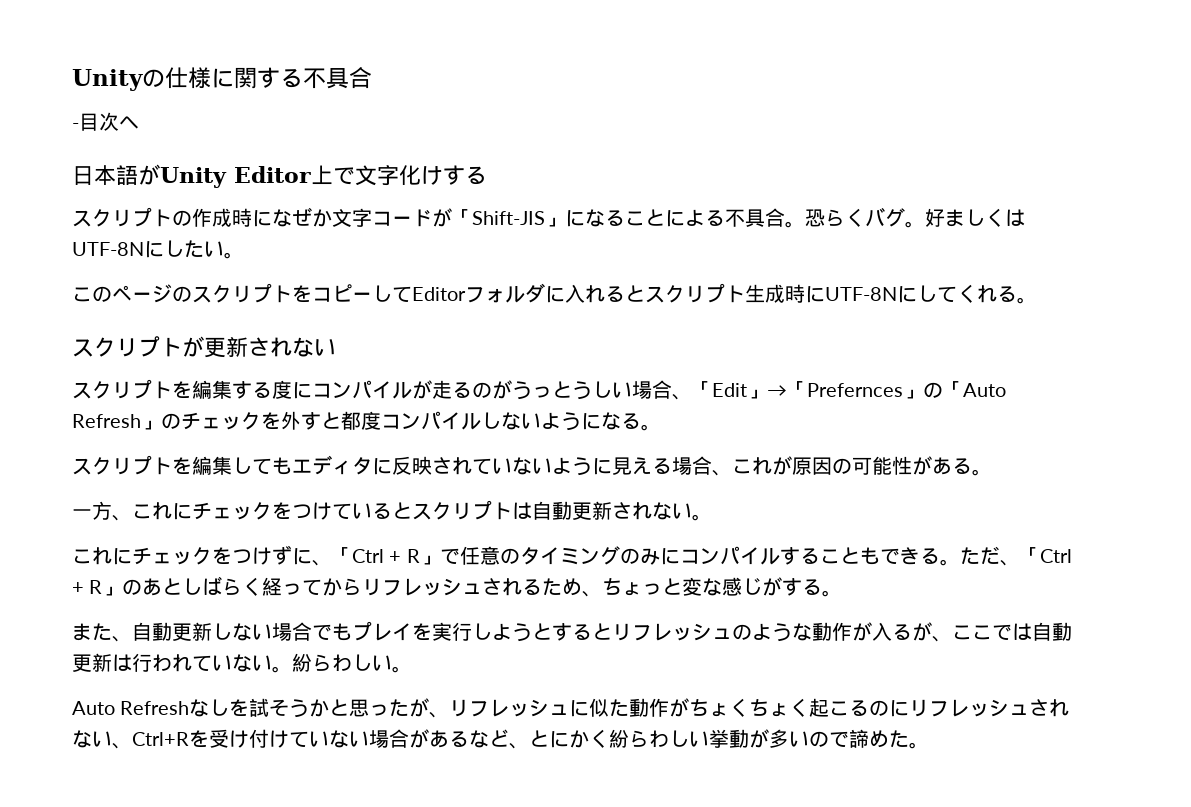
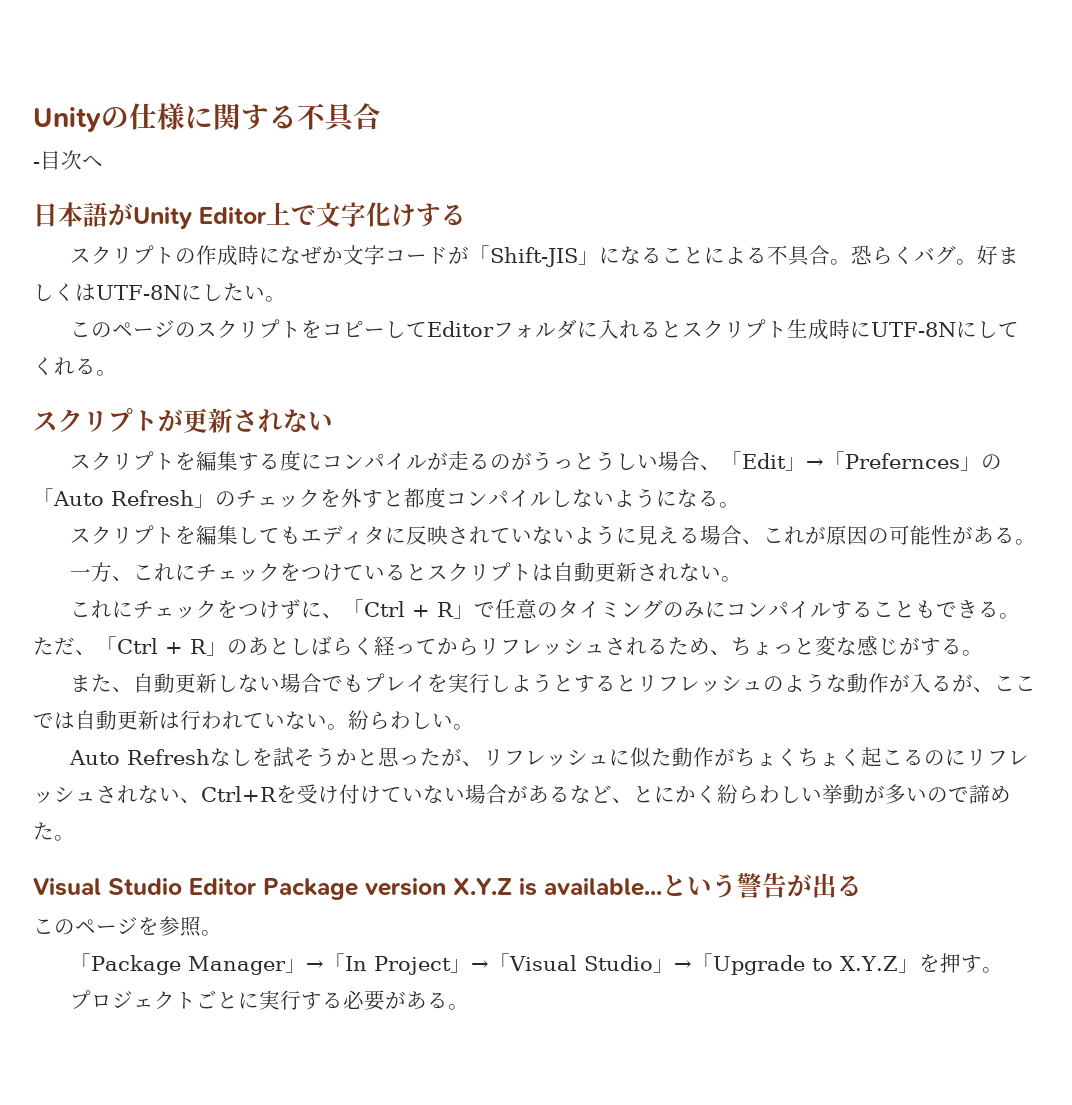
+ Visual Studio Editor Package version X.Y.Z is available...という警告が出る
+ このページを参照。
+ 「Package Manager」→「In Project」→「Visual Studio」→「Upgrade to X.Y.Z」を押す。
+ プロジェクトごとに実行する必要がある。

